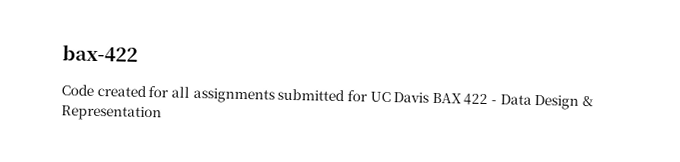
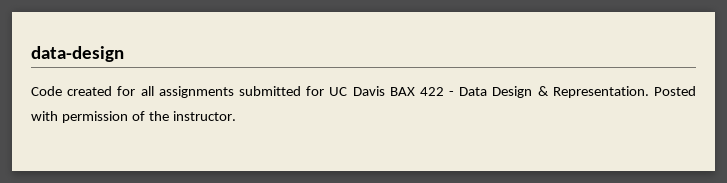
- bax-422
+ data-design
- Code created for all assignments submitted for UC Davis BAX 422 - Data Design & Representation
+ Code created for all assignments submitted for UC Davis BAX 422 - Data Design & Representation. Posted with permission of the instructor.

